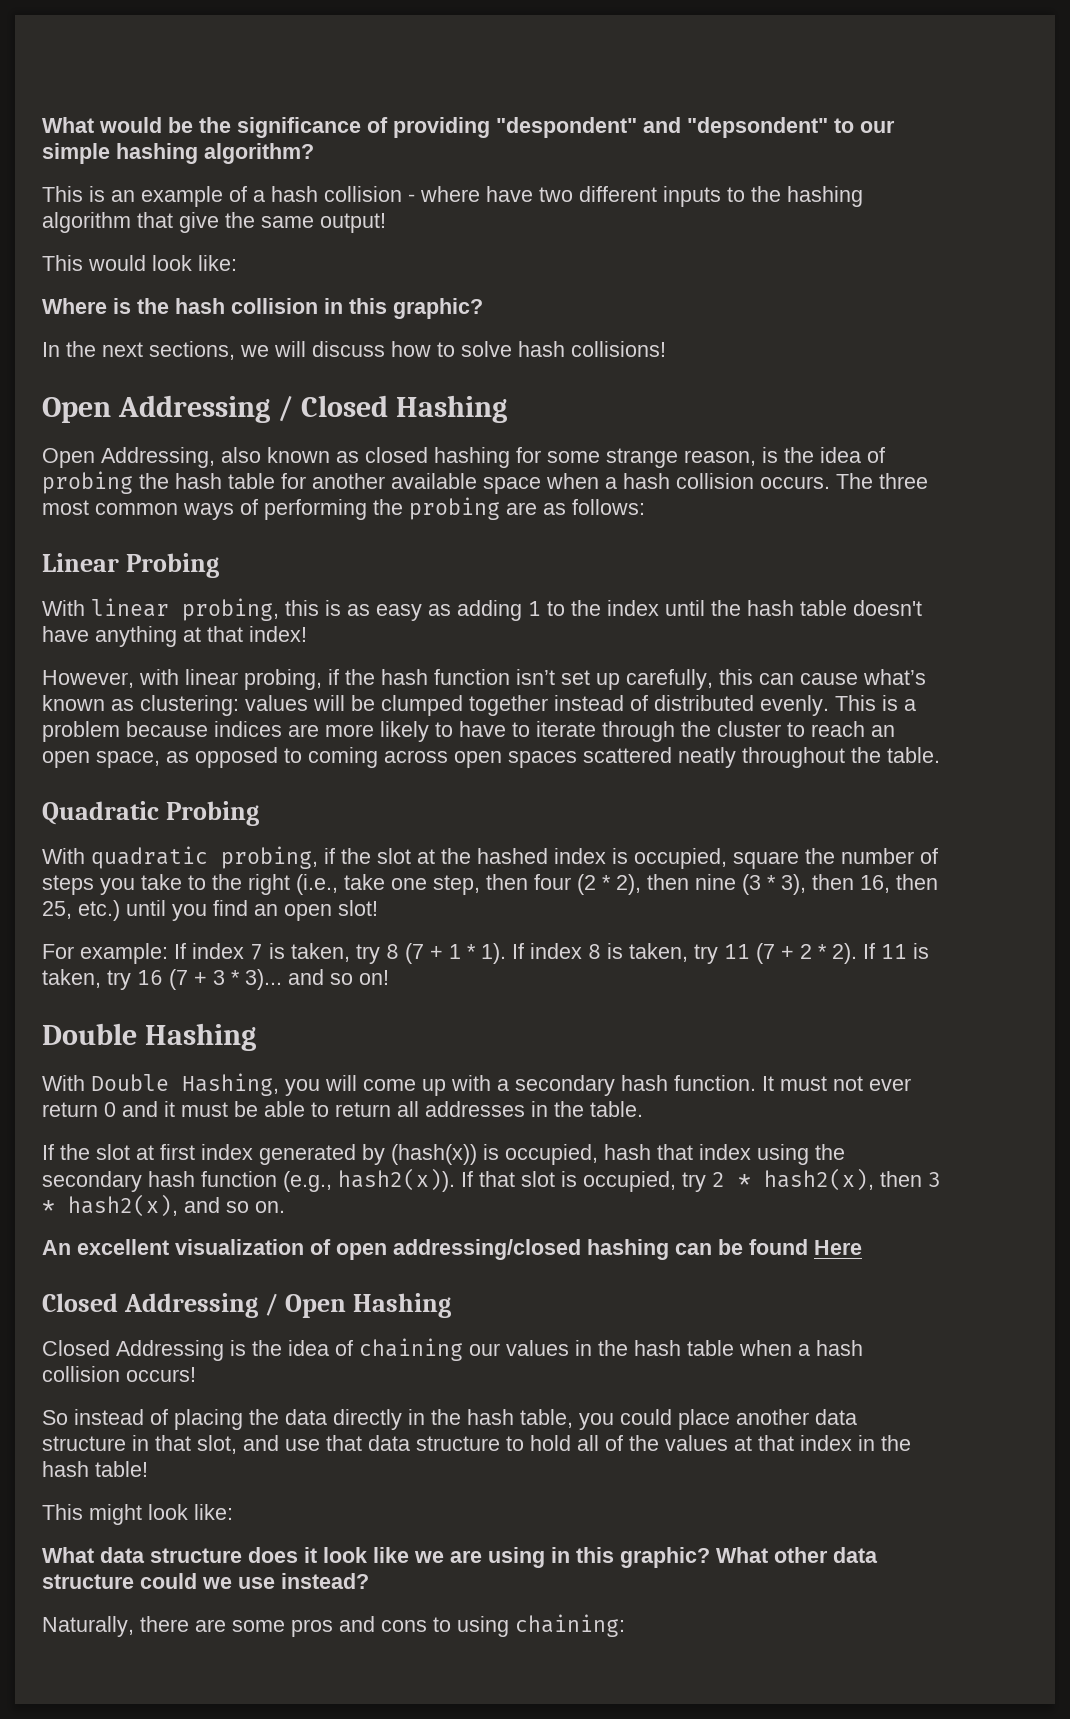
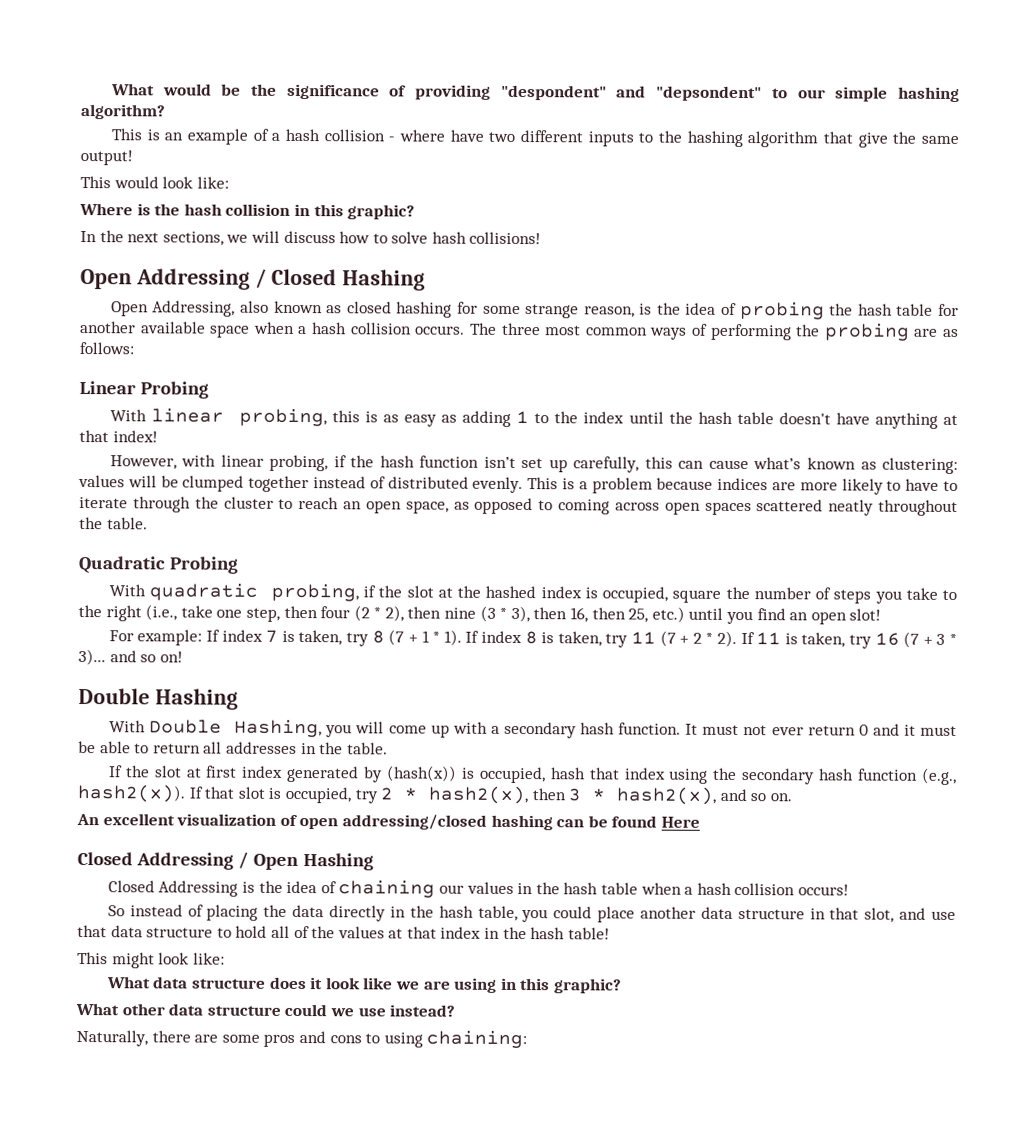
- What data structure does it look like we are using in this graphic? What other data structure could we use instead?
+ What data structure does it look like we are using in this graphic?
+ What other data structure could we use instead?

